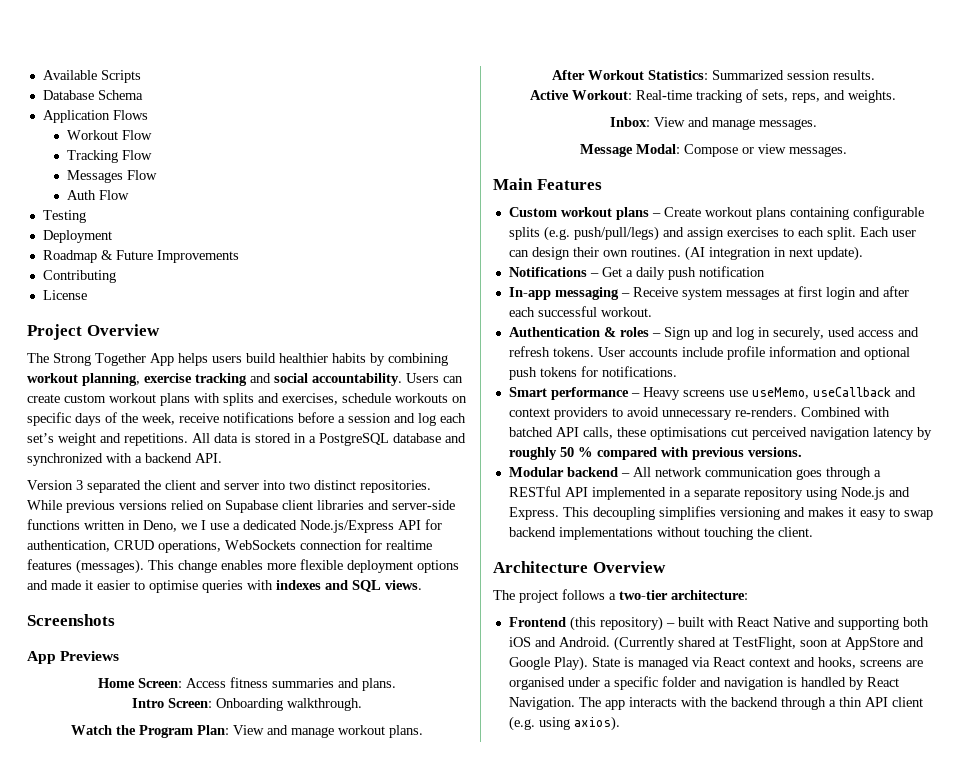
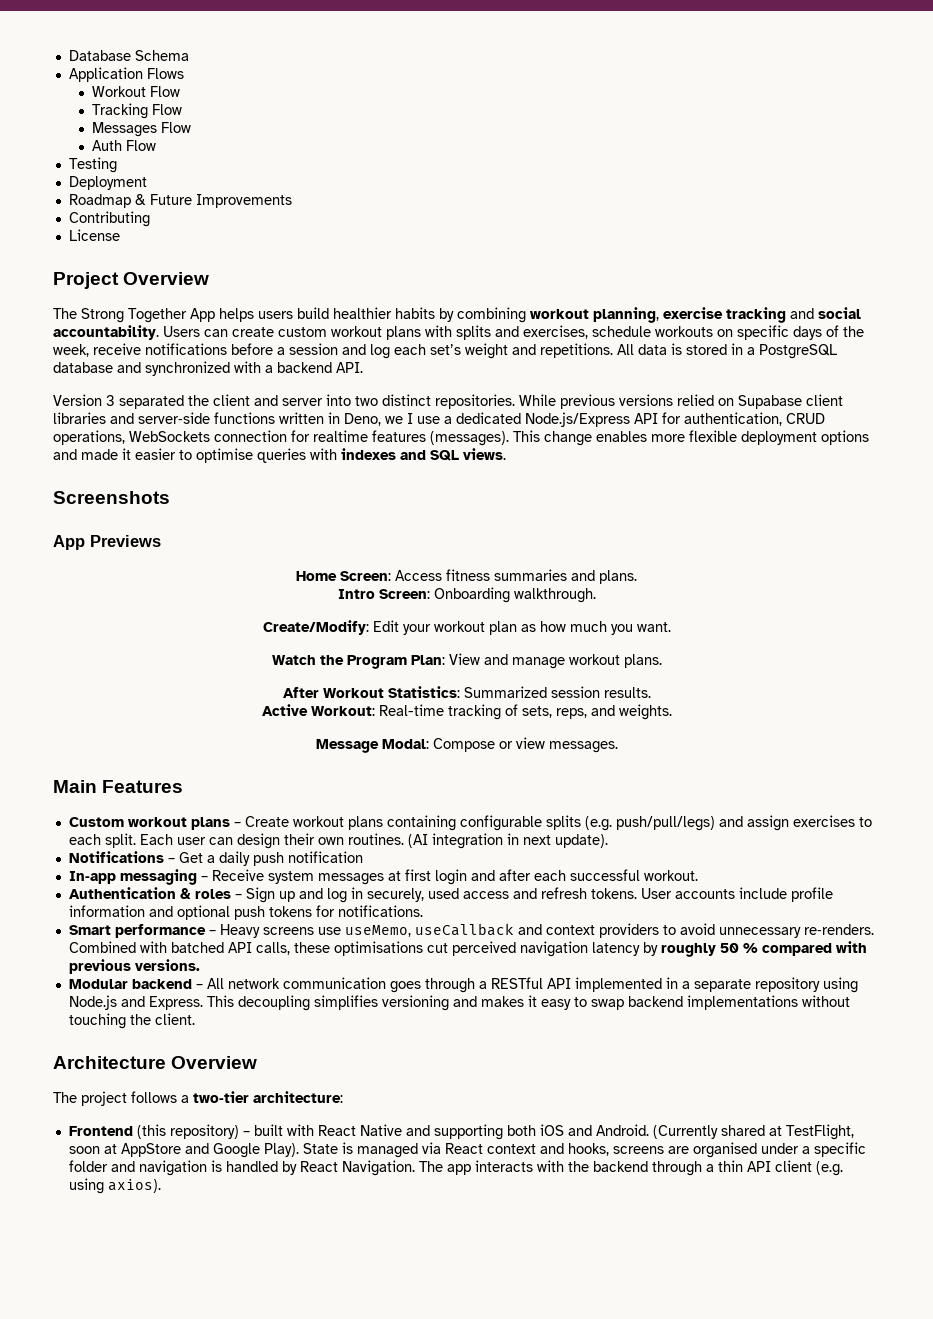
- Available Scripts
+ Create/Modify: Edit your workout plan as how much you want.
- Inbox: View and manage messages.

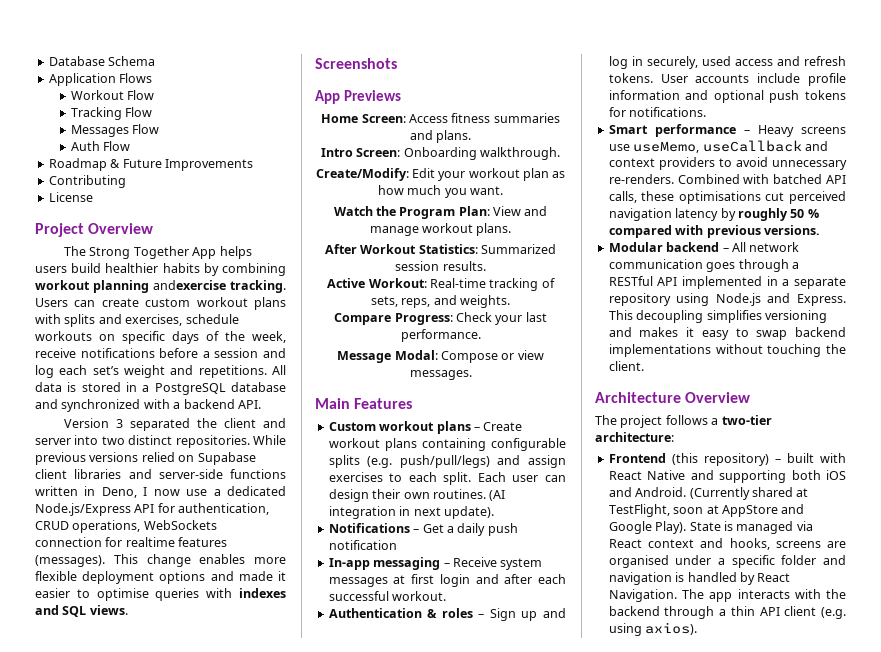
- Testing
- Deployment
- The Strong Together App helps users build healthier habits by combining workout planning, exercise tracking and social accountability.
+ The Strong Together App helps users build healthier habits by combining workout planning andexercise tracking.
- While previous versions relied on Supabase client libraries and server‑side functions written in Deno, we I use a dedicated Node.js/Express API for authentication, CRUD operations, WebSockets connection for realtime features (messages).
+ While previous versions relied on Supabase client libraries and server‑side functions written in Deno, I now use a dedicated Node.js/Express API for authentication, CRUD operations, WebSockets connection for realtime features (messages).
+ Compare Progress: Check your last performance.

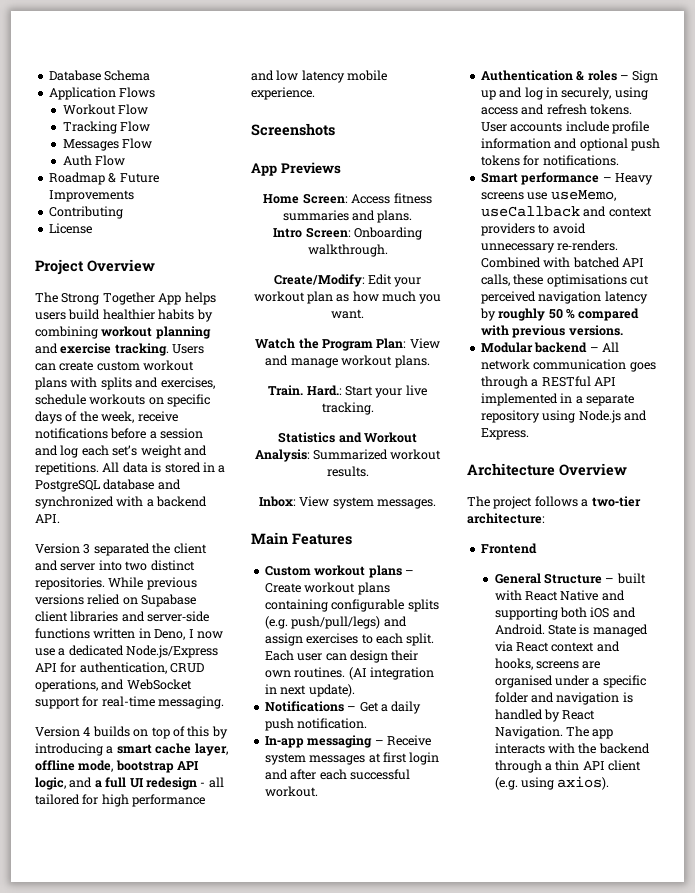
- The Strong Together App helps users build healthier habits by combining workout planning andexercise tracking.
+ The Strong Together App helps users build healthier habits by combining workout planning and exercise tracking.
- While previous versions relied on Supabase client libraries and server‑side functions written in Deno, I now use a dedicated Node.js/Express API for authentication, CRUD operations, WebSockets connection for realtime features (messages). This change enables more flexible deployment options and made it easier to optimise queries with indexes and SQL views.
+ While previous versions relied on Supabase client libraries and server‑side functions written in Deno, I now use a dedicated Node.js/Express API for authentication, CRUD operations, and WebSocket support for real-time messaging.
+ Version 4 builds on top of this by introducing a smart cache layer, offline mode, bootstrap API logic, and a full UI redesign - all tailored for high performance and low latency mobile experience.
- After Workout Statistics: Summarized session results.
- Active Workout: Real-time tracking of sets, reps, and weights.
- Compare Progress: Check your last performance.
- Message Modal: Compose or view messages.
+ Train. Hard.: Start your live tracking.
+ Statistics and Workout Analysis: Summarized workout results.
+ Inbox: View system messages.
- Notifications – Get a daily push notification
+ Notifications – Get a daily push notification.
- Authentication & roles – Sign up and log in securely, used access and refresh tokens.
+ Authentication & roles – Sign up and log in securely, using access and refresh tokens.
- This decoupling simplifies versioning and makes it easy to swap backend implementations without touching the client.
- Frontend (this repository) – built with React Native and supporting both iOS and Android.
+ Frontend
+ General Structure – built with React Native and supporting both iOS and Android.
- (Currently shared at TestFlight, soon at AppStore and Google Play).

